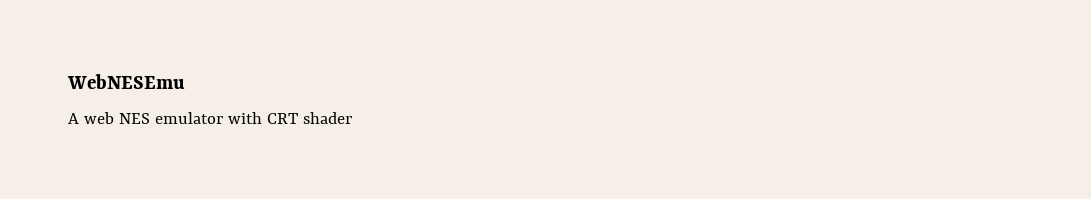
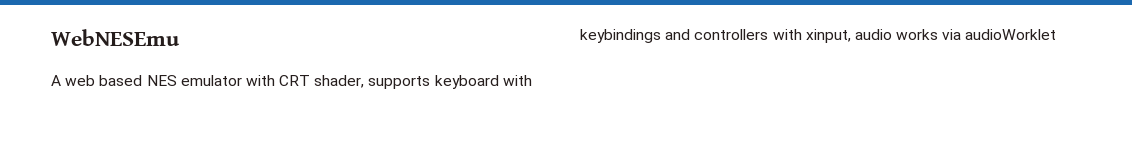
- A web NES emulator with CRT shader
+ A web based NES emulator with CRT shader, supports keyboard with keybindings and controllers with xinput, audio works via audioWorklet

